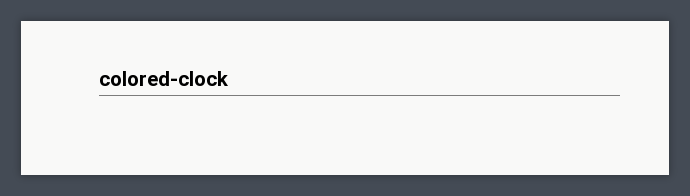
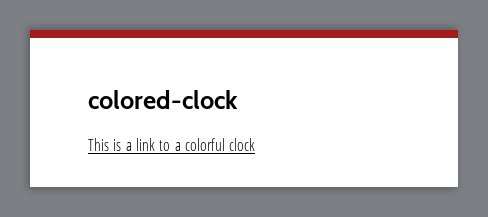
+ This is a link to a colorful clock

